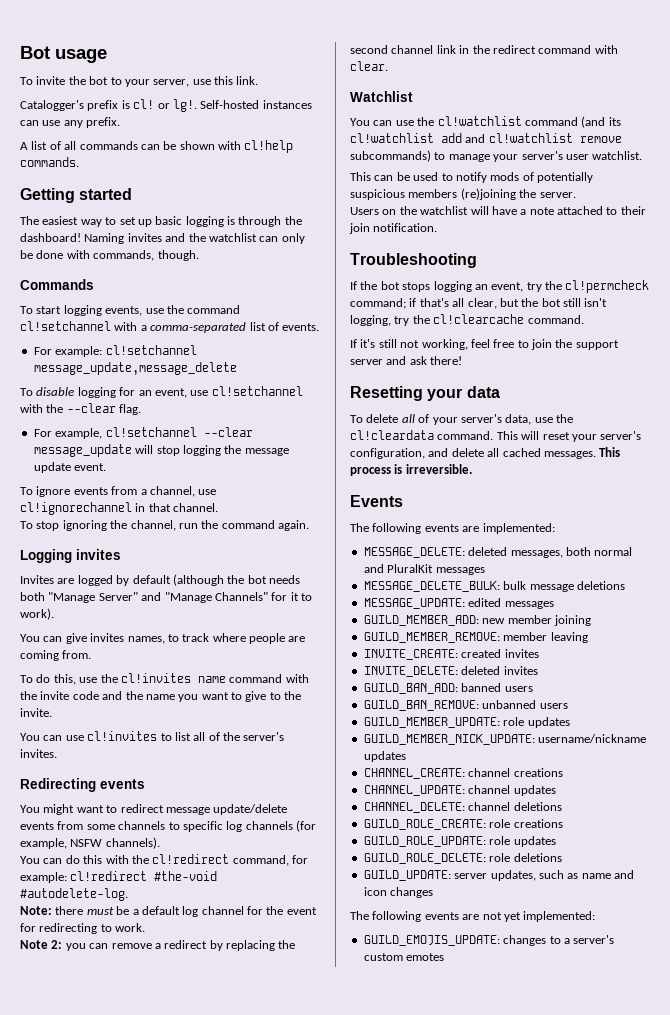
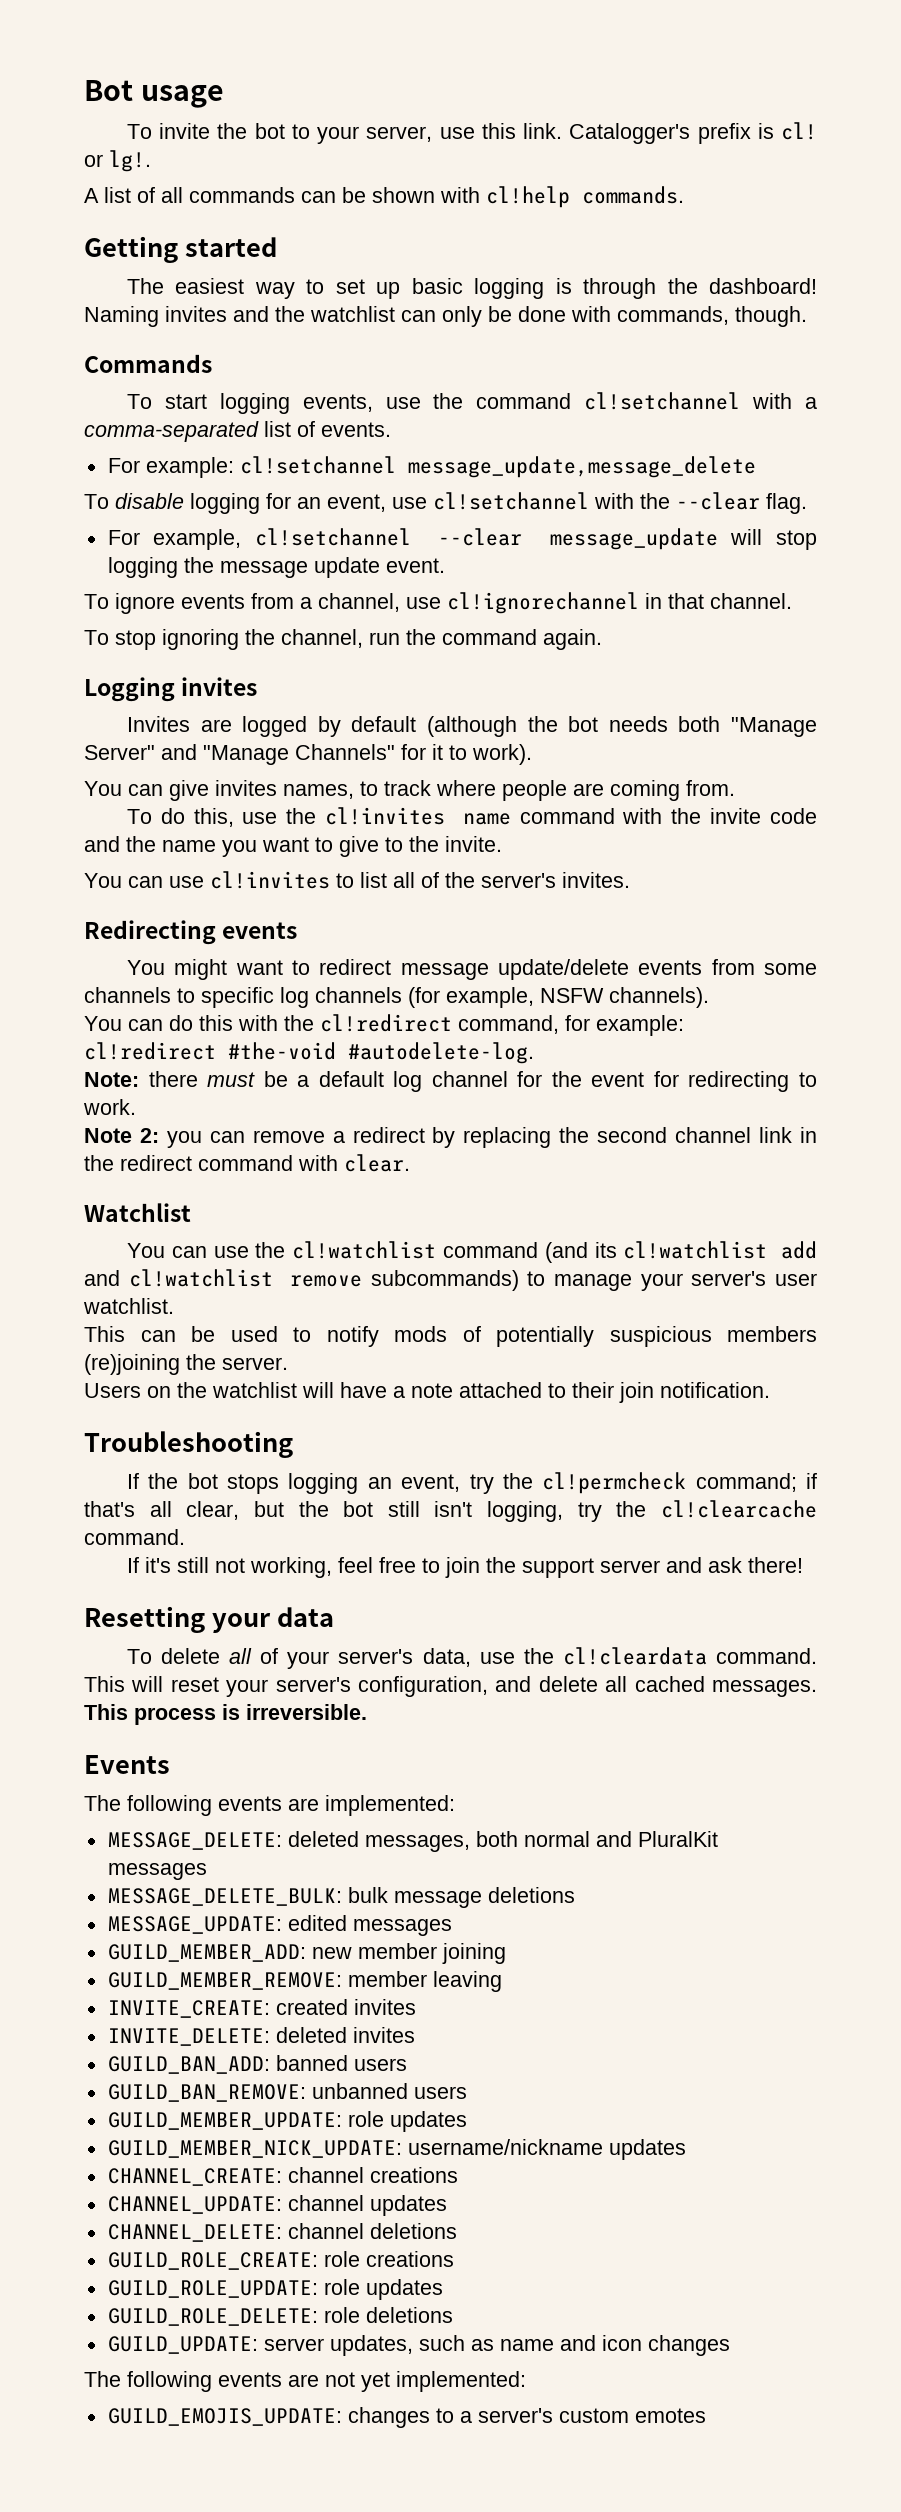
- To invite the bot to your server, use this link.
- Catalogger's prefix is cl! or lg!. Self-hosted instances can use any prefix.
+ To invite the bot to your server, use this link. Catalogger's prefix is cl! or lg!.

